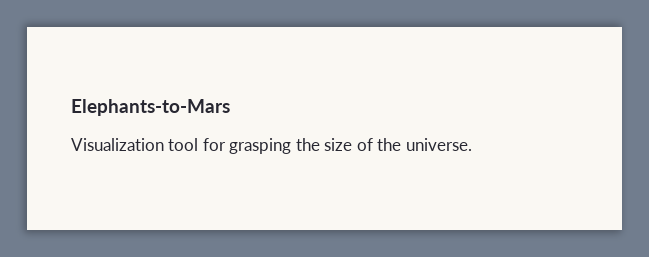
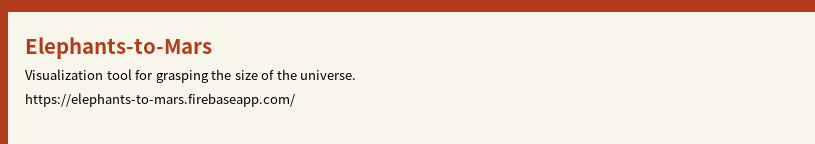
+ https://elephants-to-mars.firebaseapp.com/

